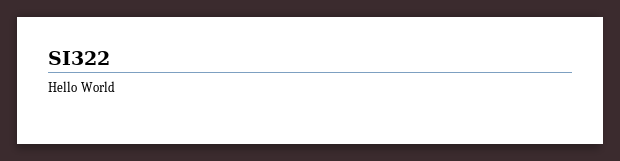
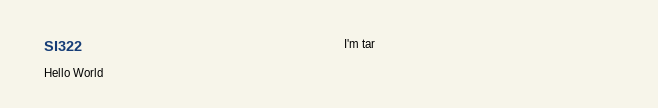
+ I'm tar

